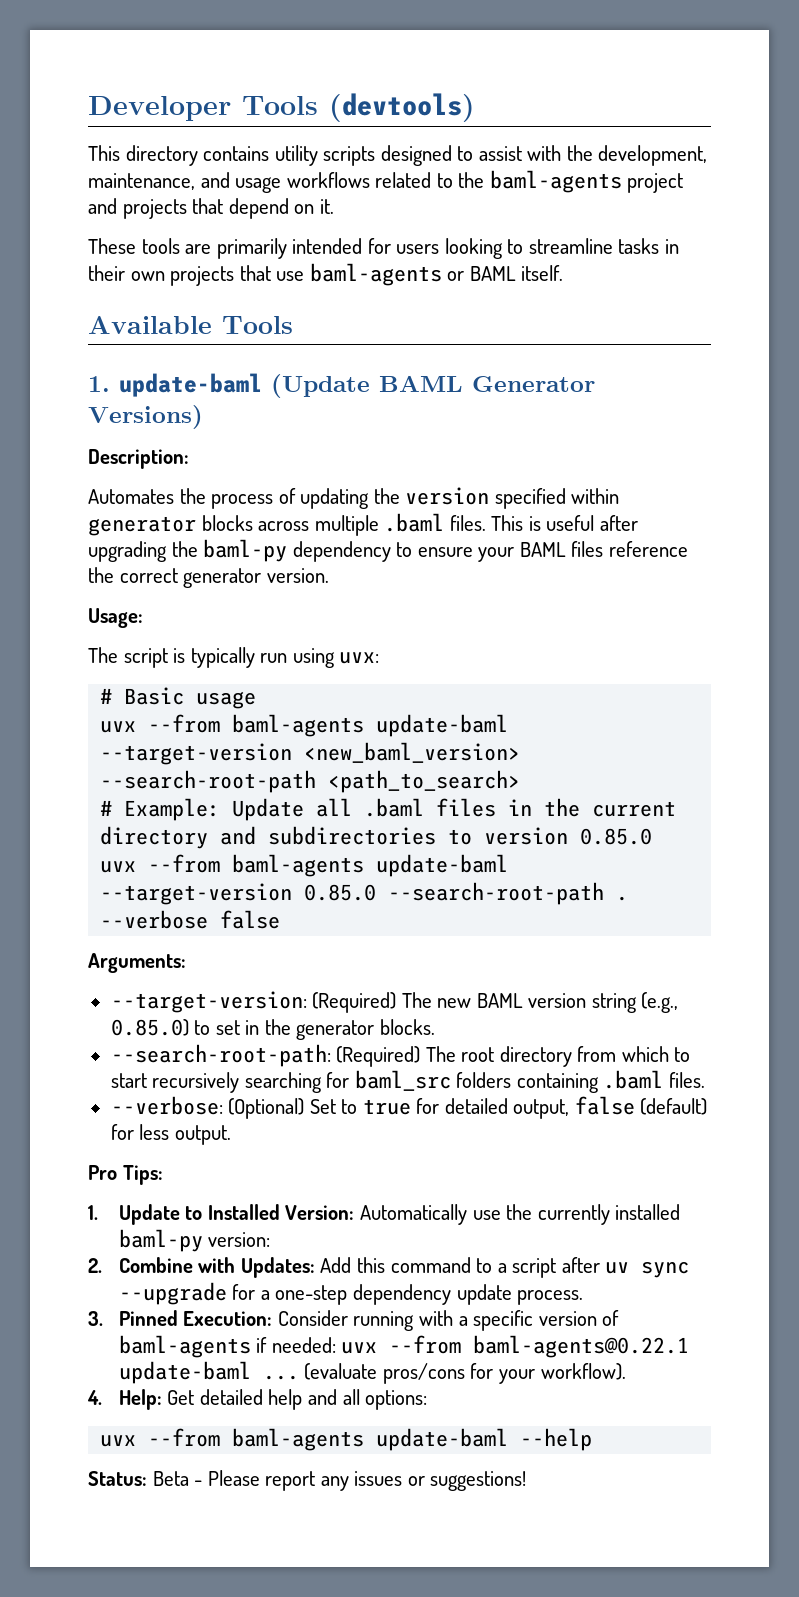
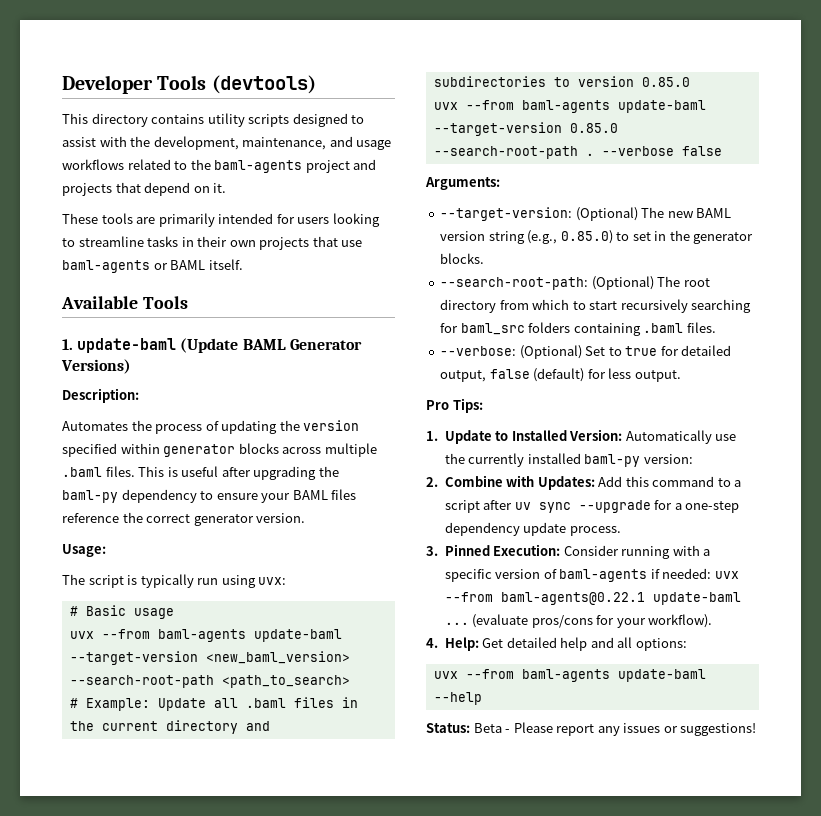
- --target-version: (Required) The new BAML version string (e.g., 0.85.0) to set in the generator blocks.
+ --target-version: (Optional) The new BAML version string (e.g., 0.85.0) to set in the generator blocks.
- --search-root-path: (Required) The root directory from which to start recursively searching for baml_src folders containing .baml files.
+ --search-root-path: (Optional) The root directory from which to start recursively searching for baml_src folders containing .baml files.

